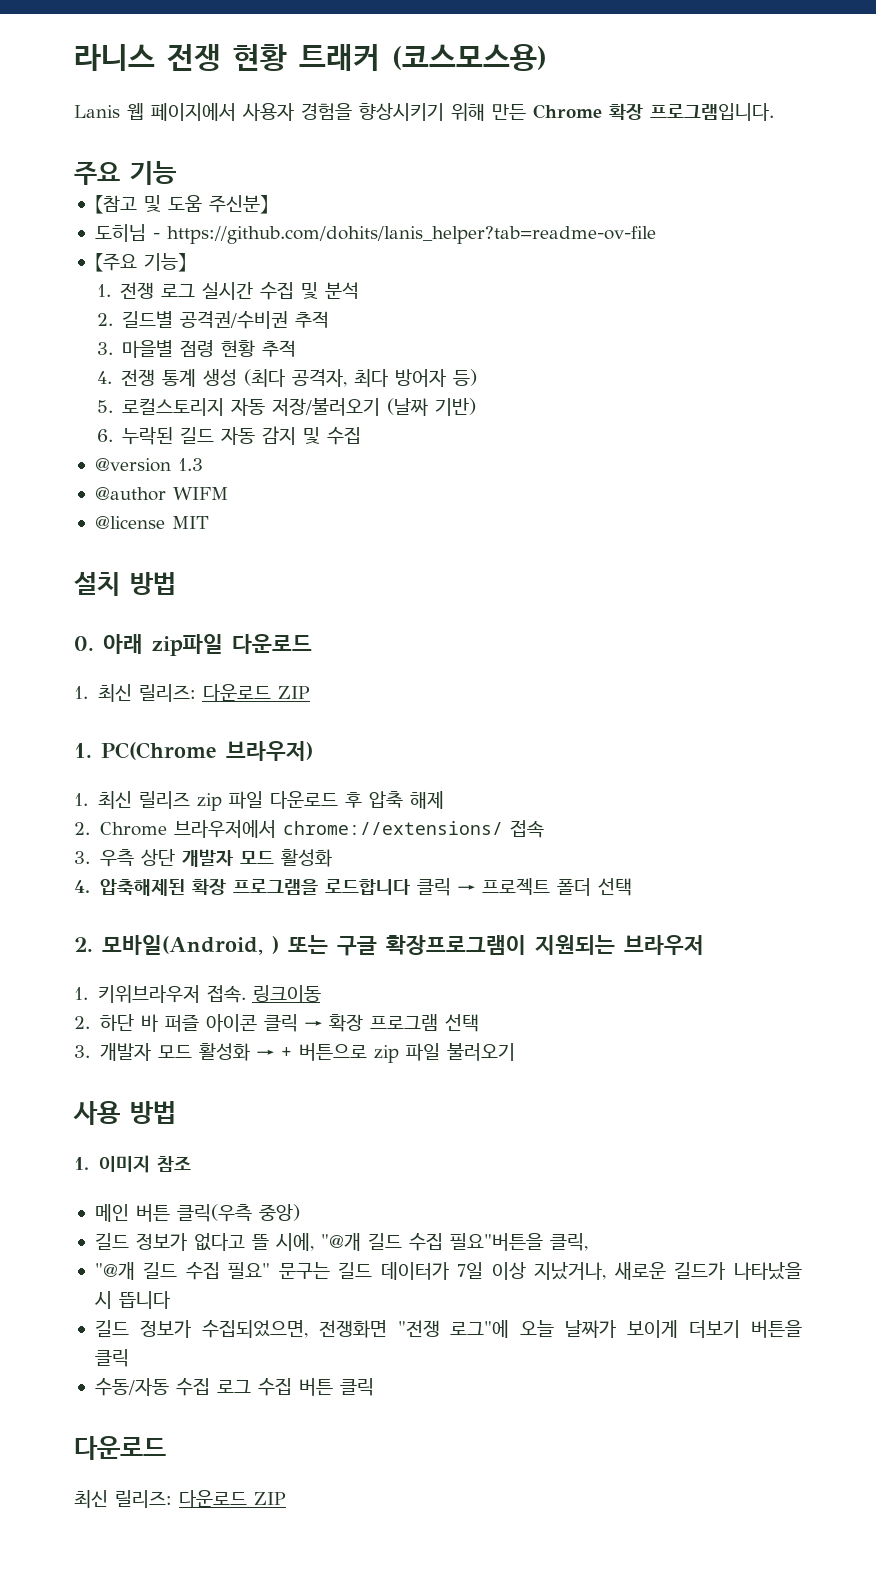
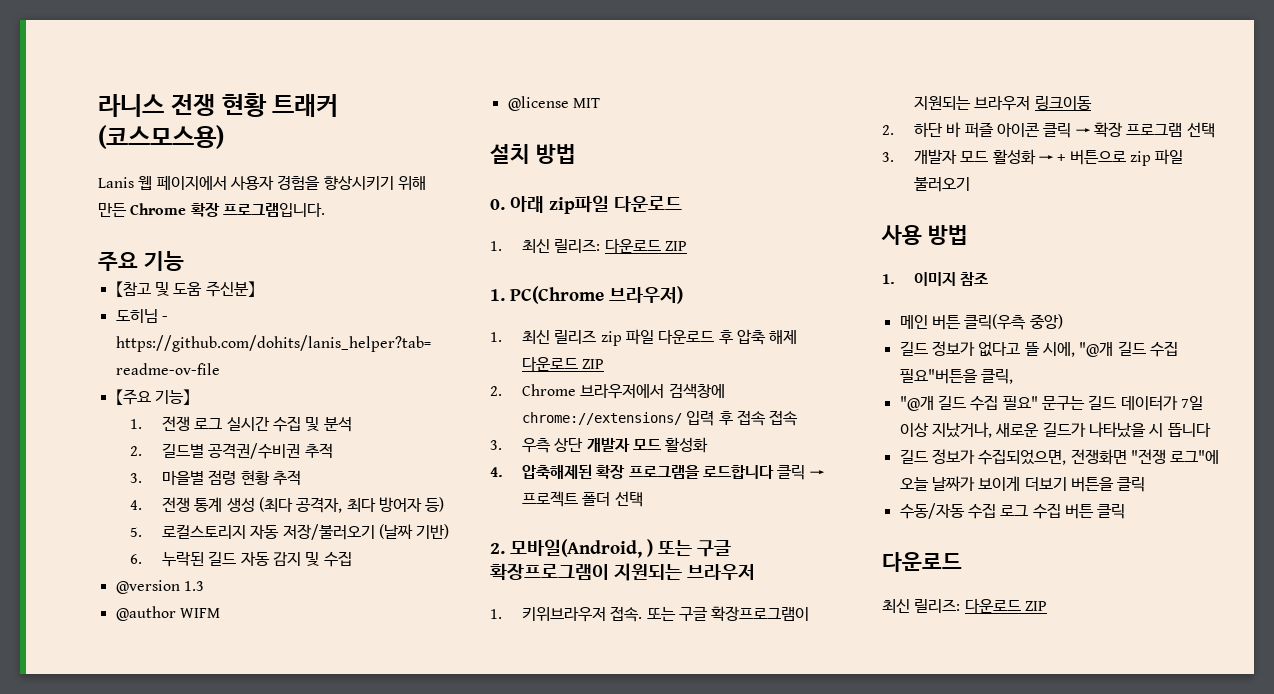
- 1. 최신 릴리즈 zip 파일 다운로드 후 압축 해제
+ 1. 최신 릴리즈 zip 파일 다운로드 후 압축 해제 다운로드 ZIP
- 2. Chrome 브라우저에서 chrome://extensions/ 접속
+ 2. Chrome 브라우저에서 검색창에 chrome://extensions/ 입력 후 접속 접속
- 링크이동
+ 또는 구글 확장프로그램이 지원되는 브라우저 링크이동

